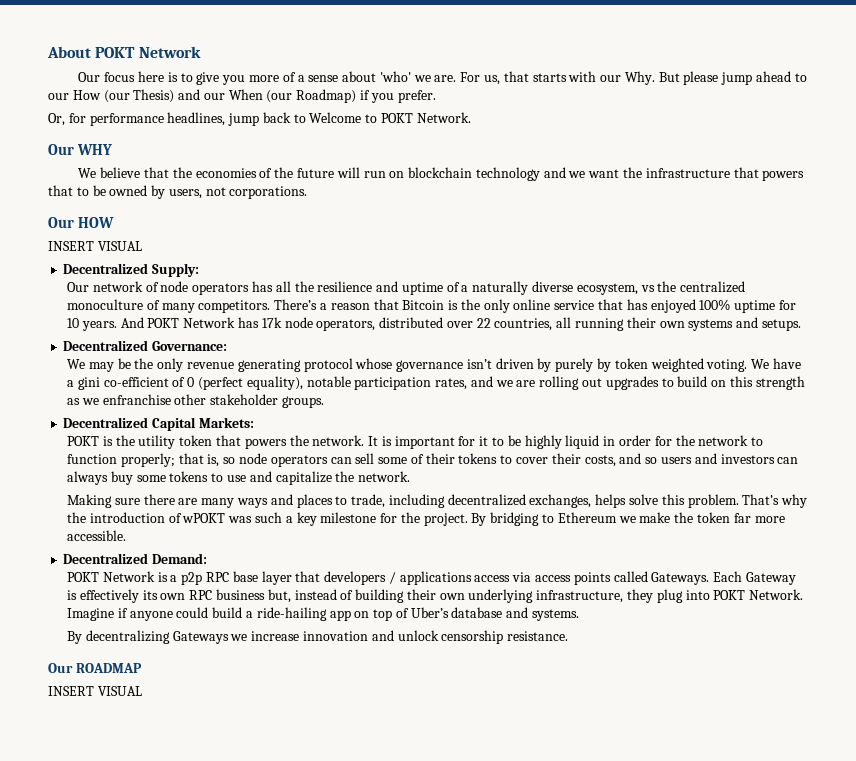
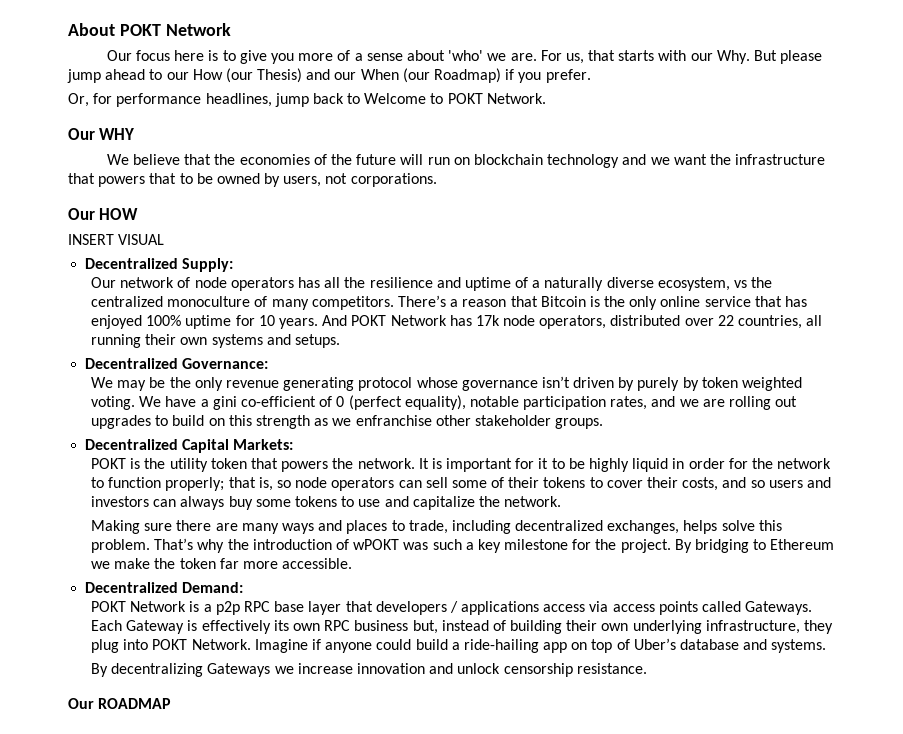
  Our ROADMAP
- INSERT VISUAL

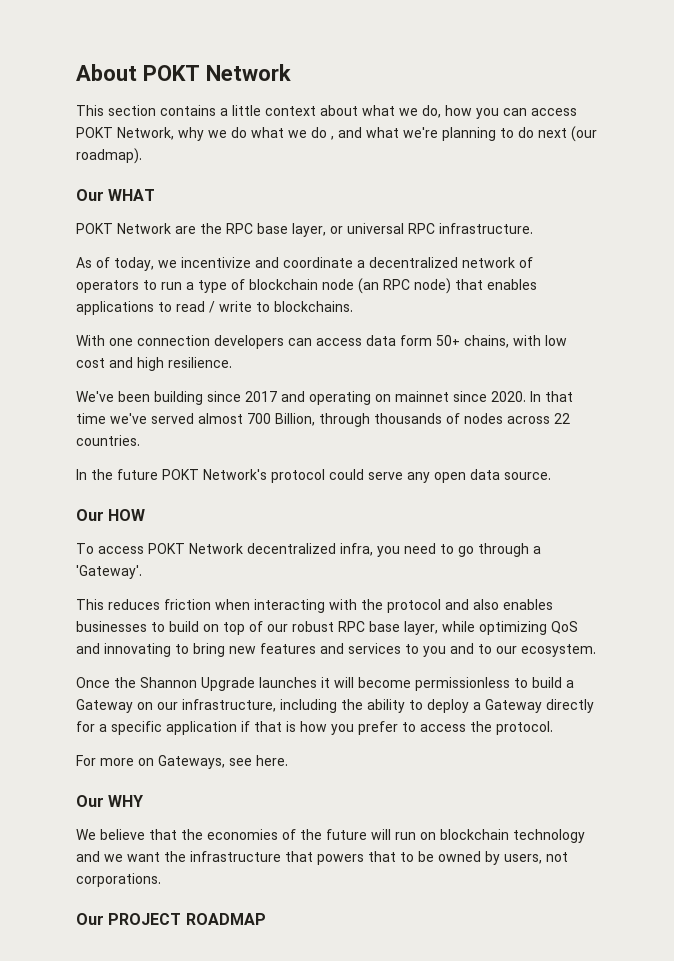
- Our focus here is to give you more of a sense about 'who' we are. For us, that starts with our Why. But please jump ahead to our How (our Thesis) and our When (our Roadmap) if you prefer.
- Or, for performance headlines, jump back to Welcome to POKT Network.
+ This section contains a little context about what we do, how you can access POKT Network, why we do what we do , and what we're planning to do next (our roadmap).
+ Our WHAT
+ POKT Network are the RPC base layer, or universal RPC infrastructure.
+ As of today, we incentivize and coordinate a decentralized network of operators to run a type of blockchain node (an RPC node) that enables applications to read / write to blockchains.
+ With one connection developers can access data form 50+ chains, with low cost and high resilience.
+ We've been building since 2017 and operating on mainnet since 2020. In that time we've served almost 700 Billion, through thousands of nodes across 22 countries.
+ In the future POKT Network's protocol could serve any open data source.
+ Our HOW
+ To access POKT Network decentralized infra, you need to go through a 'Gateway'.
+ This reduces friction when interacting with the protocol and also enables businesses to build on top of our robust RPC base layer, while optimizing QoS and innovating to bring new features and services to you and to our ecosystem.
+ Once the Shannon Upgrade launches it will become permissionless to build a Gateway on our infrastructure, including the ability to deploy a Gateway directly for a specific application if that is how you prefer to access the protocol.
+ For more on Gateways, see here.
- Our HOW
- INSERT VISUAL
- Decentralized Supply:
- Our network of node operators has all the resilience and uptime of a naturally diverse ecosystem, vs the centralized monoculture of many competitors. There’s a reason that Bitcoin is the only online service that has enjoyed 100% uptime for 10 years. And POKT Network has 17k node operators, distributed over 22 countries, all running their own systems and setups.
- Decentralized Governance:
- We may be the only revenue generating protocol whose governance isn’t driven by purely by token weighted voting. We have a gini co-efficient of 0 (perfect equality), notable participation rates, and we are rolling out upgrades to build on this strength as we enfranchise other stakeholder groups.
- Decentralized Capital Markets:
- POKT is the utility token that powers the network. It is important for it to be highly liquid in order for the network to function properly; that is, so node operators can sell some of their tokens to cover their costs, and so users and investors can always buy some tokens to use and capitalize the network.
- Making sure there are many ways and places to trade, including decentralized exchanges, helps solve this problem. That’s why the introduction of wPOKT was such a key milestone for the project. By bridging to Ethereum we make the token far more accessible.
- Decentralized Demand:
- POKT Network is a p2p RPC base layer that developers / applications access via access points called Gateways. Each Gateway is effectively its own RPC business but, instead of building their own underlying infrastructure, they plug into POKT Network. Imagine if anyone could build a ride-hailing app on top of Uber’s database and systems.
- By decentralizing Gateways we increase innovation and unlock censorship resistance.
- Our ROADMAP
+ Our PROJECT ROADMAP

